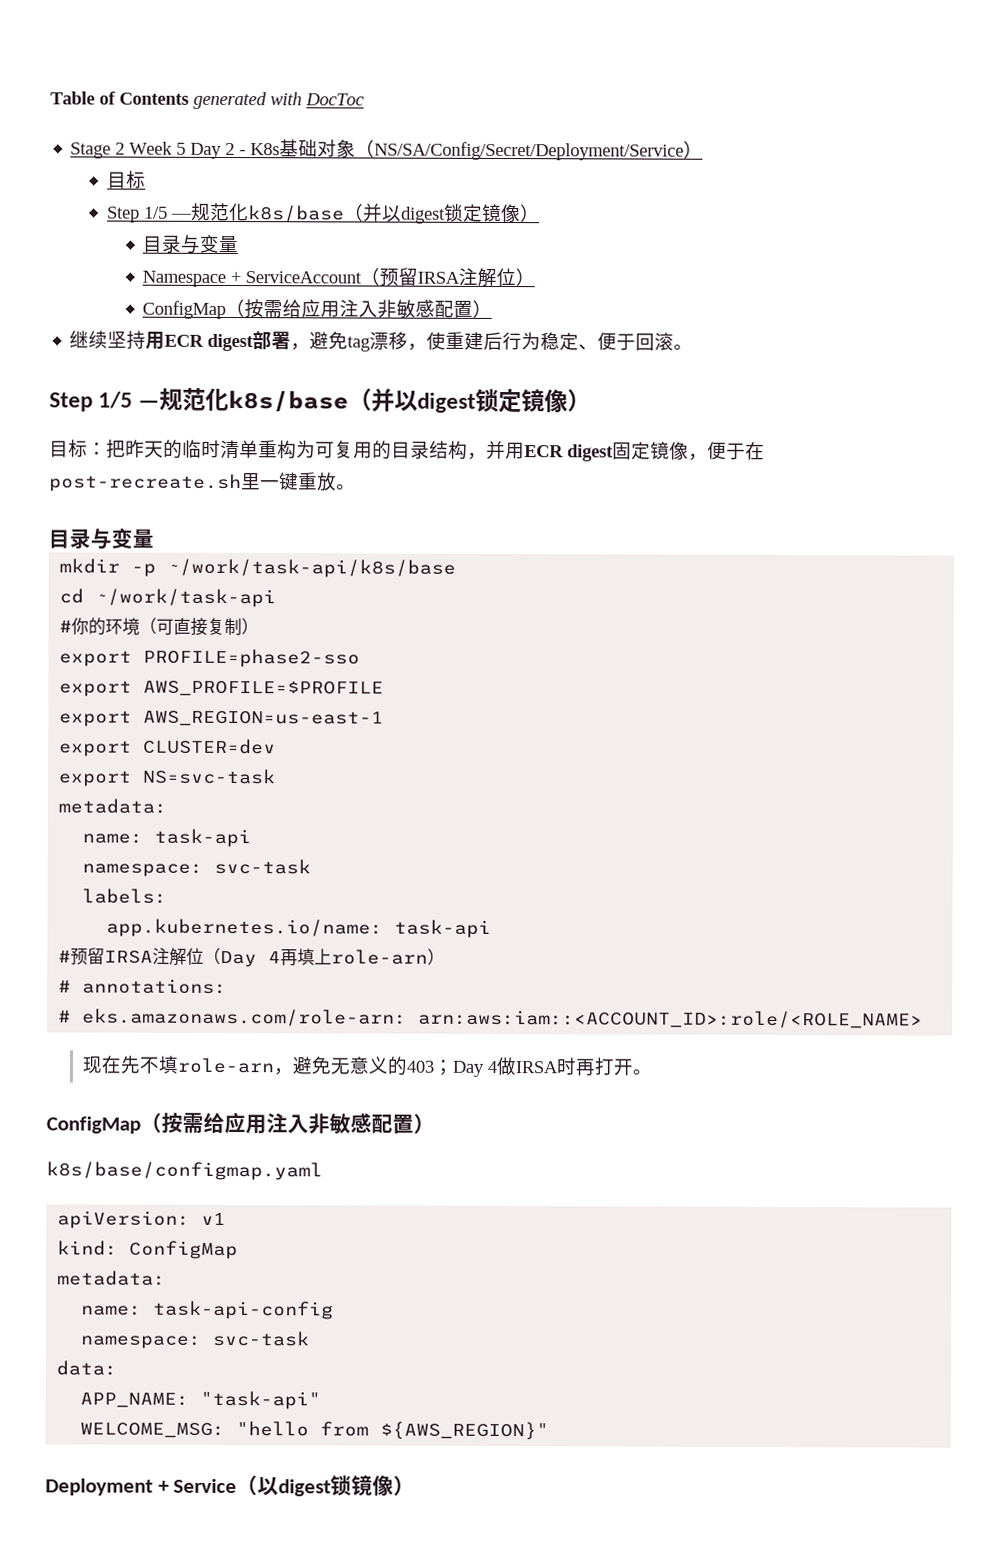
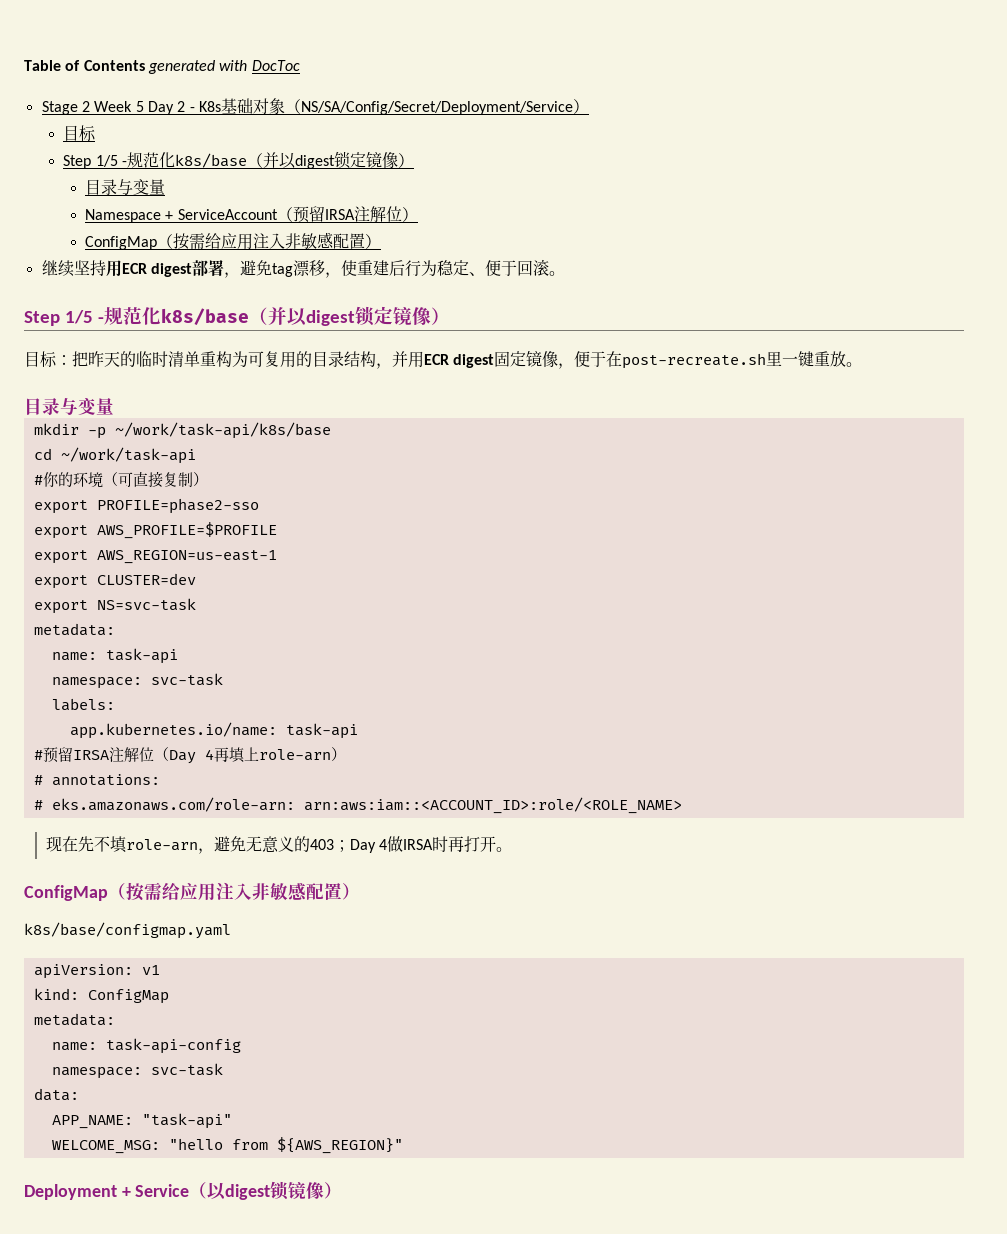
  Stage 2 Week 5 Day 2 - K8s基础对象（NS/SA/Config/Secret/Deployment/Service）
  目标
- Step 1/5 —规范化k8s/base（并以digest锁定镜像）
+ Step 1/5 -规范化k8s/base（并以digest锁定镜像）
  继续坚持用ECR digest部署，避免tag漂移，使重建后行为稳定、便于回滚。
- Step 1/5 —规范化k8s/base（并以digest锁定镜像）
+ Step 1/5 -规范化k8s/base（并以digest锁定镜像）

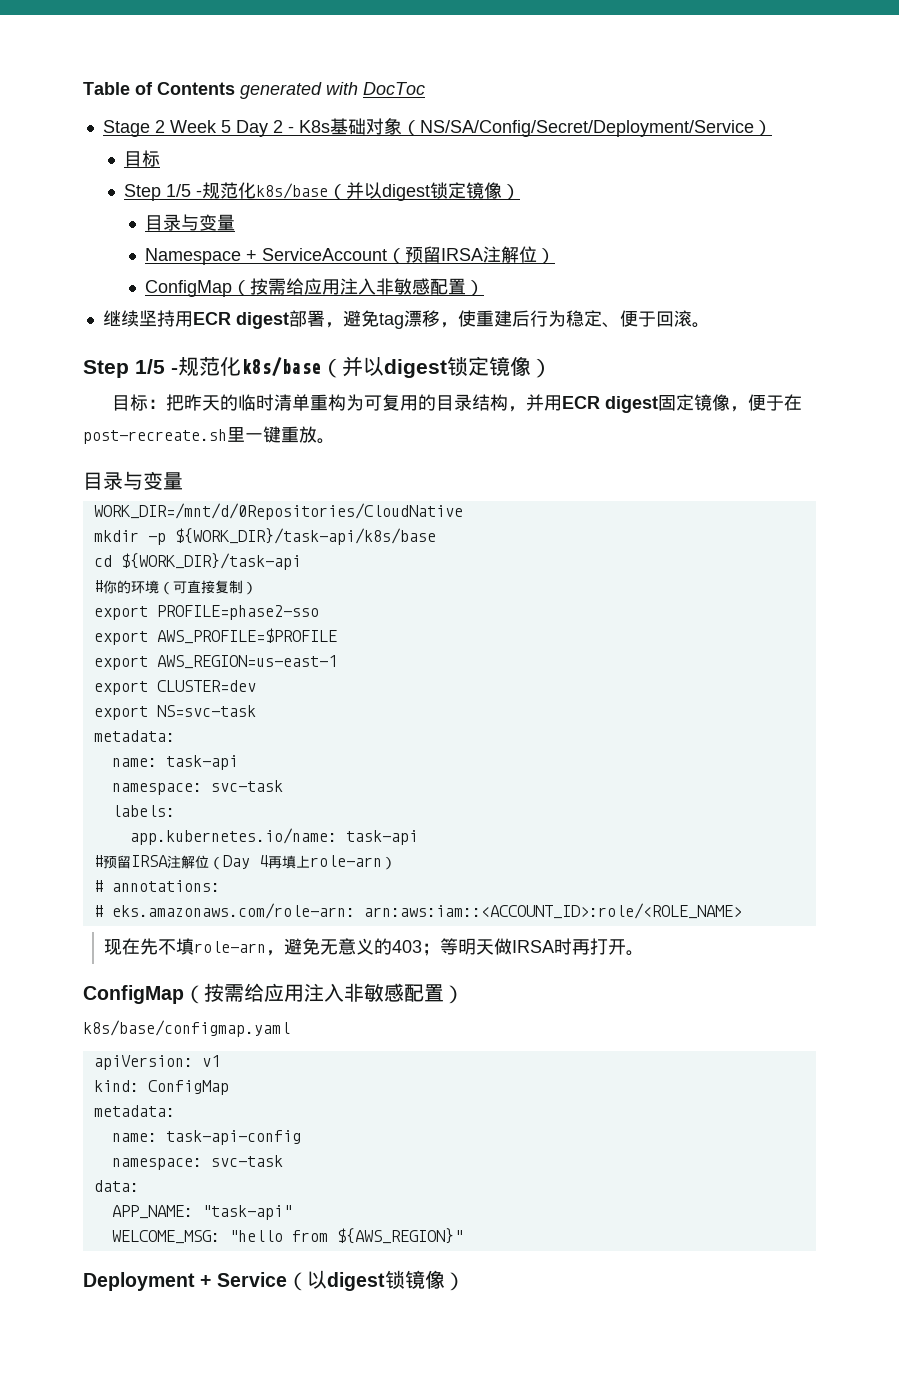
+ WORK_DIR=/mnt/d/0Repositories/CloudNative
- mkdir -p ~/work/task-api/k8s/base
+ mkdir -p ${WORK_DIR}/task-api/k8s/base
- cd ~/work/task-api
+ cd ${WORK_DIR}/task-api
- 现在先不填role-arn，避免无意义的403；Day 4做IRSA时再打开。
+ 现在先不填role-arn，避免无意义的403；等明天做IRSA时再打开。

